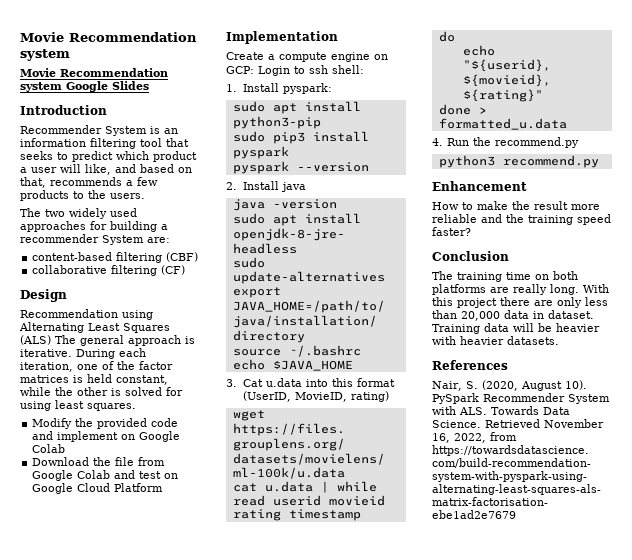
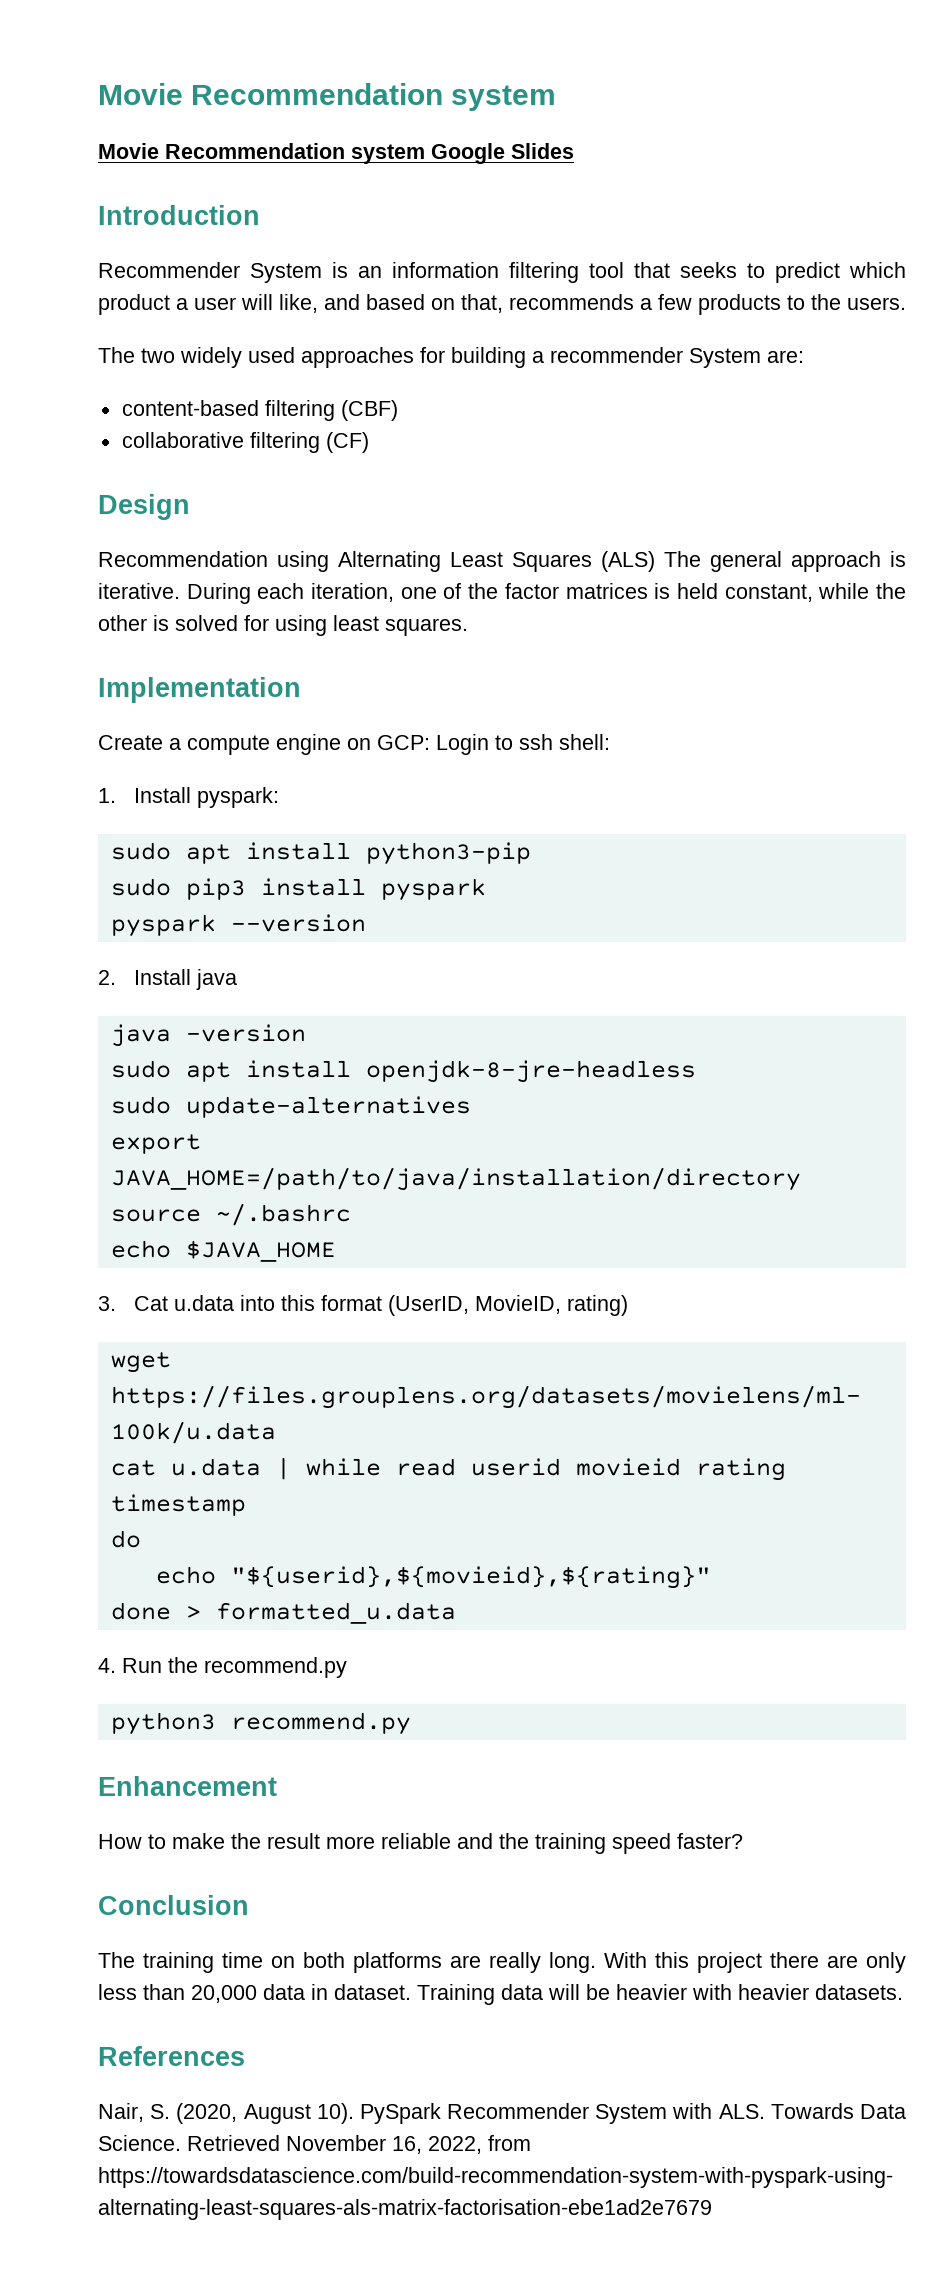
- Modify the provided code and implement on Google Colab
- Download the file from Google Colab and test on Google Cloud Platform

